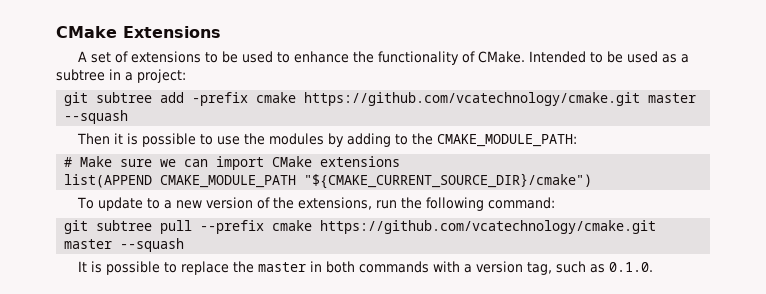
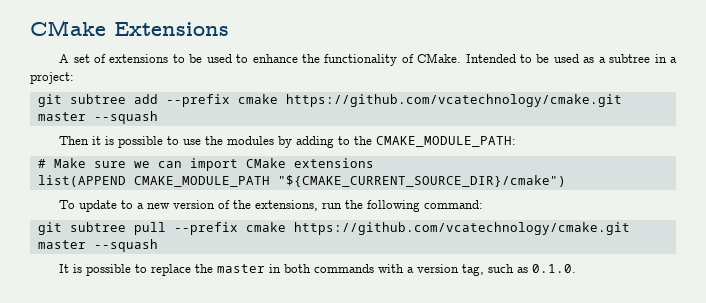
- git subtree add -prefix cmake https://github.com/vcatechnology/cmake.git master --squash
+ git subtree add --prefix cmake https://github.com/vcatechnology/cmake.git master --squash

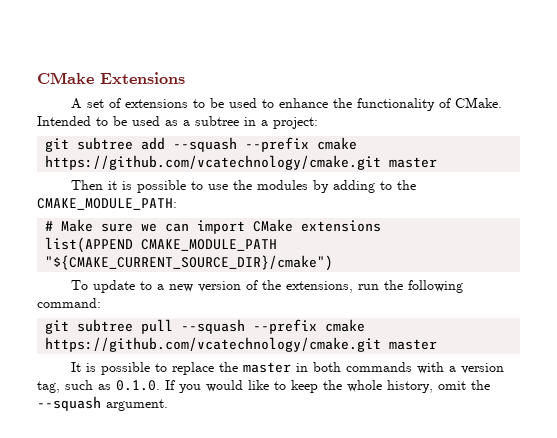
- git subtree add --prefix cmake https://github.com/vcatechnology/cmake.git master --squash
+ git subtree add --squash --prefix cmake https://github.com/vcatechnology/cmake.git master
- git subtree pull --prefix cmake https://github.com/vcatechnology/cmake.git master --squash
+ git subtree pull --squash --prefix cmake https://github.com/vcatechnology/cmake.git master
- It is possible to replace the master in both commands with a version tag, such as 0.1.0.
+ It is possible to replace the master in both commands with a version tag, such as 0.1.0. If you would like to keep the whole history, omit the --squash argument.

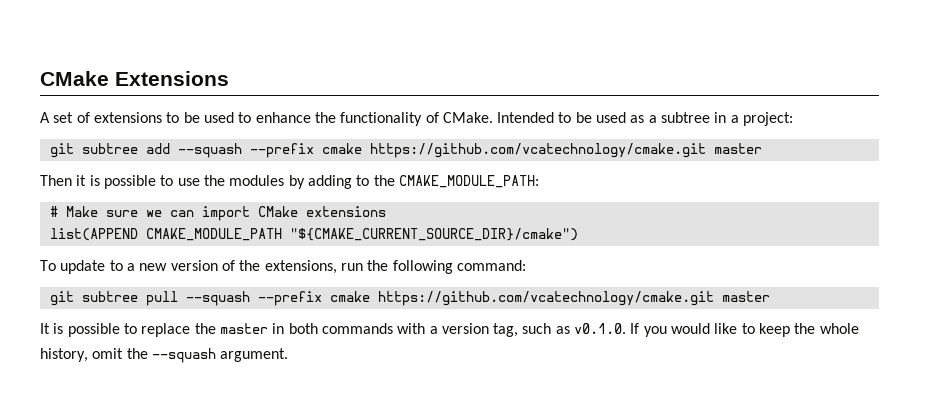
- It is possible to replace the master in both commands with a version tag, such as 0.1.0. If you would like to keep the whole history, omit the --squash argument.
+ It is possible to replace the master in both commands with a version tag, such as v0.1.0. If you would like to keep the whole history, omit the --squash argument.

